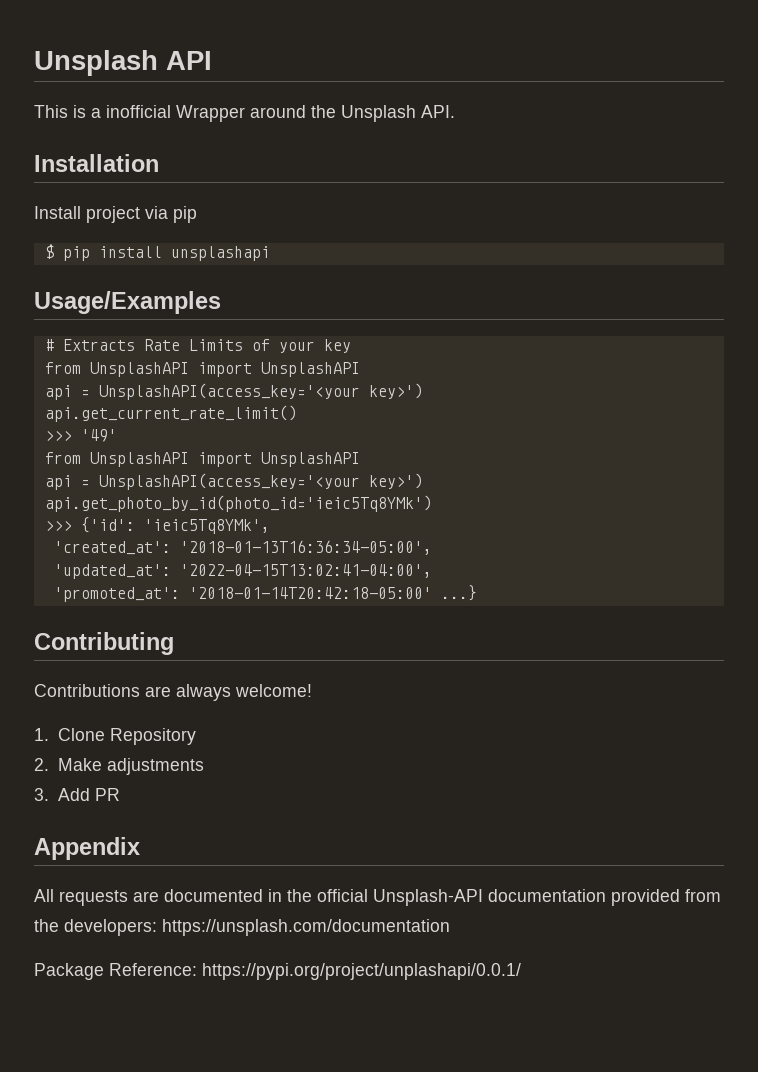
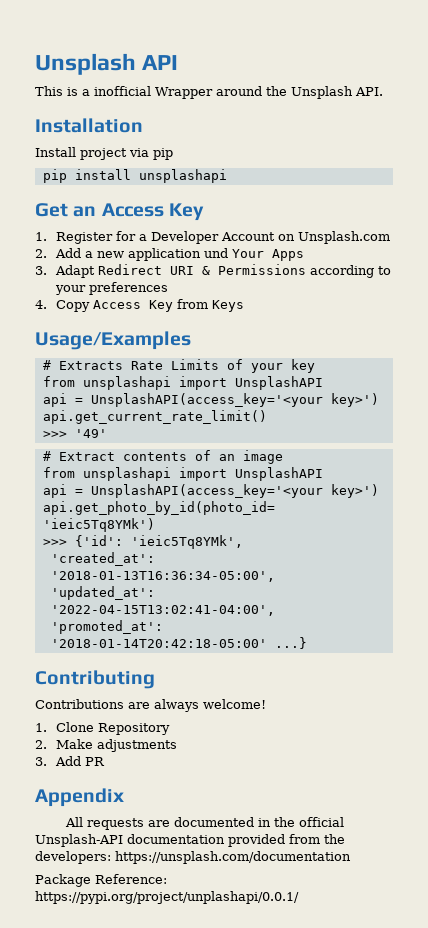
- $ pip install unsplashapi
+ pip install unsplashapi
+ Get an Access Key
+ 1. Register for a Developer Account on Unsplash.com
+ 2. Add a new application und Your Apps
+ 3. Adapt Redirect URI & Permissions according to your preferences
+ 4. Copy Access Key from Keys
  # Extracts Rate Limits of your key
- from UnsplashAPI import UnsplashAPI
+ from unsplashapi import UnsplashAPI
  >>> '49'
- from UnsplashAPI import UnsplashAPI
+ # Extract contents of an image
+ from unsplashapi import UnsplashAPI

